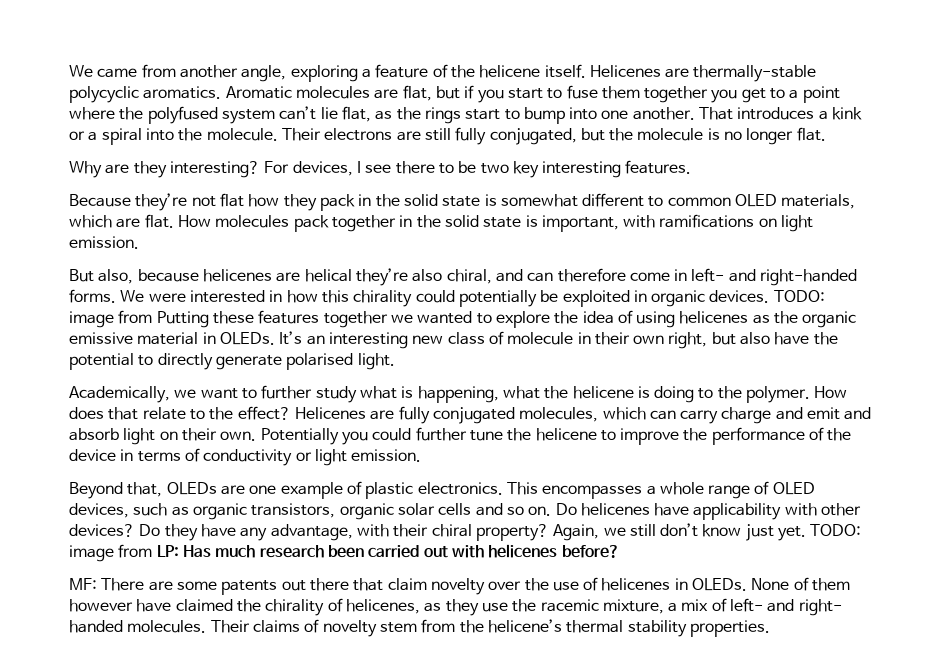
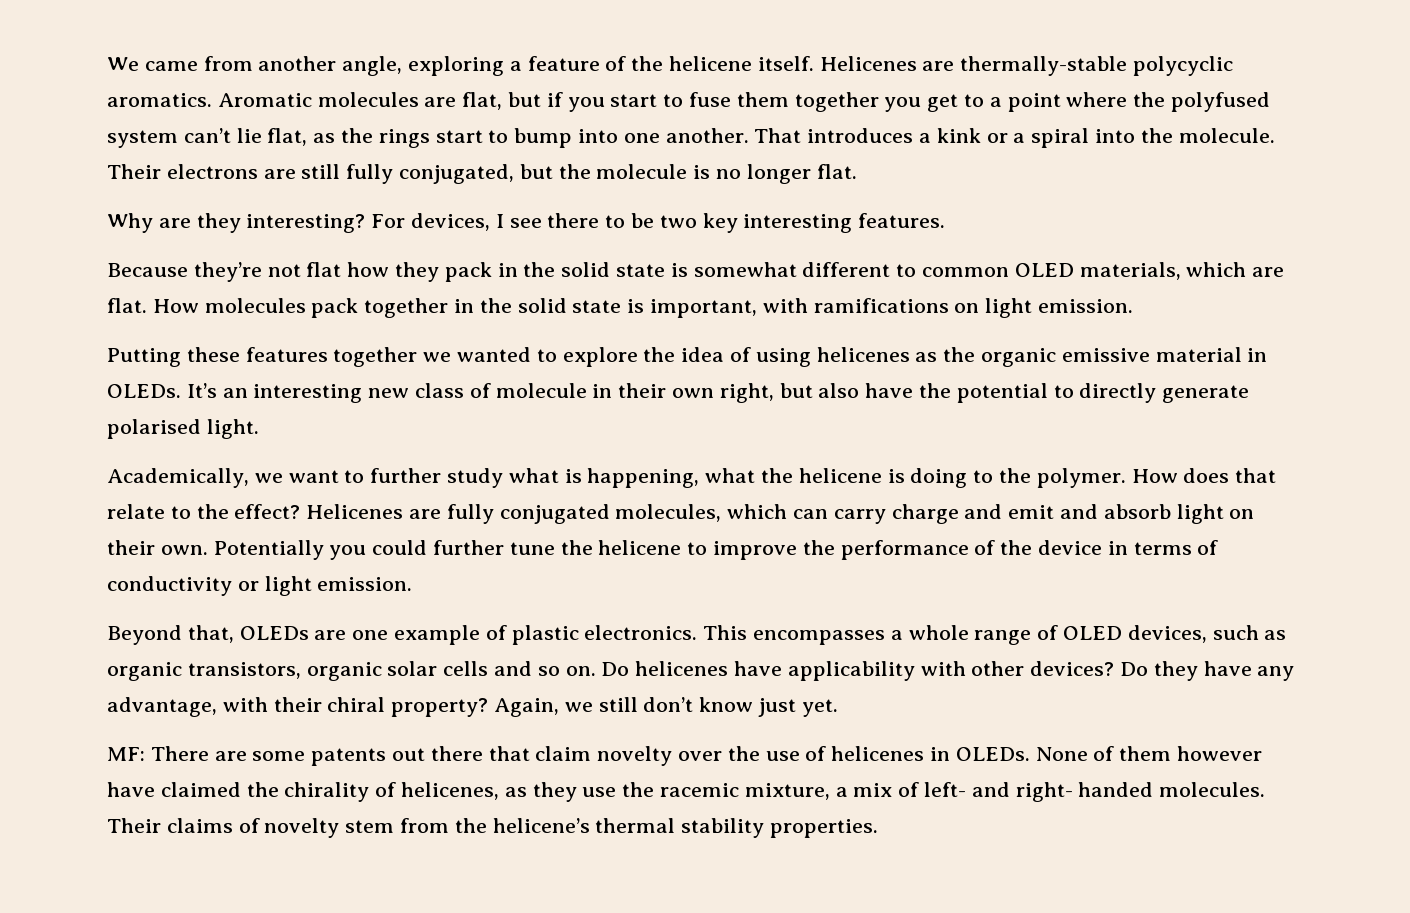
- But also, because helicenes are helical they’re also chiral, and can therefore come in left- and right-handed forms. We were interested in how this chirality could potentially be exploited in organic devices. TODO: image from Putting these features together we wanted to explore the idea of using helicenes as the organic emissive material in OLEDs.
+ Putting these features together we wanted to explore the idea of using helicenes as the organic emissive material in OLEDs.
- TODO: image from LP: Has much research been carried out with helicenes before?

